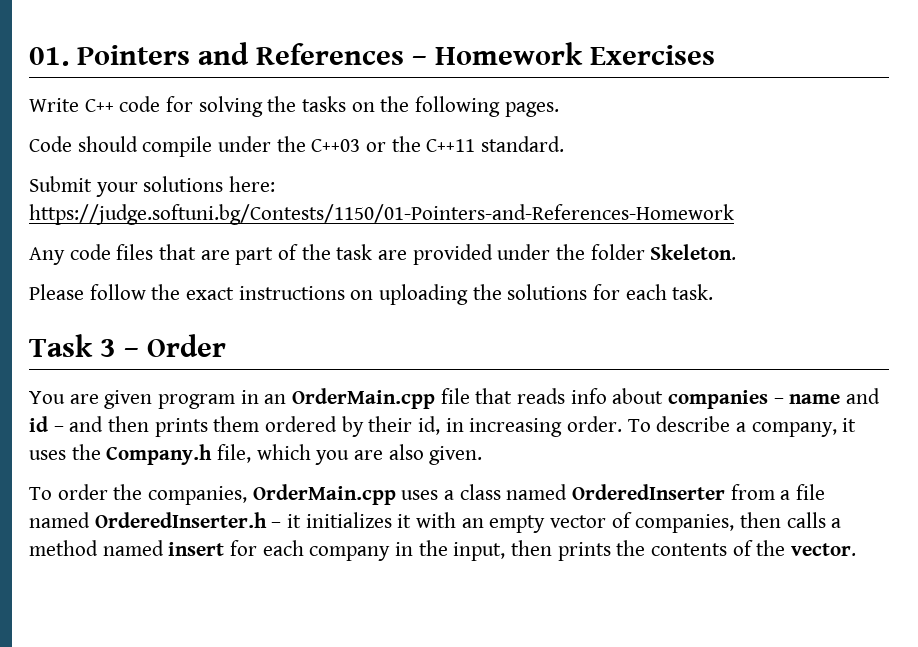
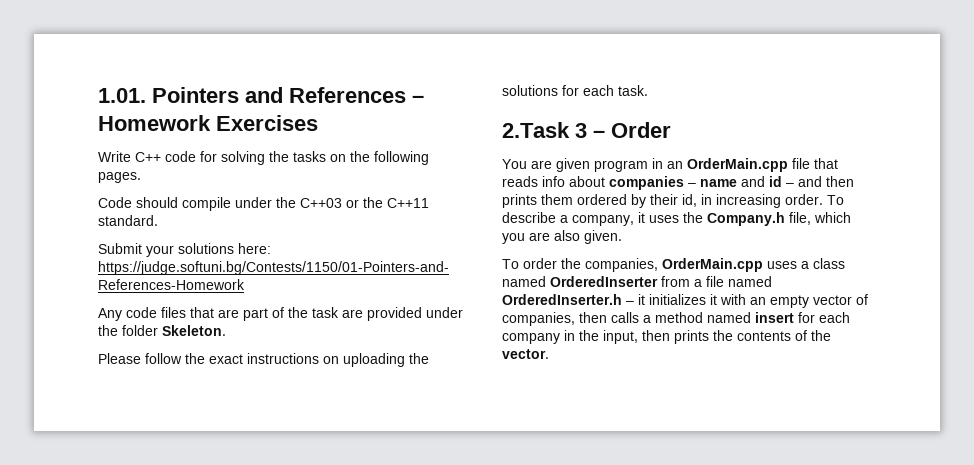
- 01. Pointers and References – Homework Exercises
+ 1.01. Pointers and References – Homework Exercises
- Task 3 – Order
+ 2.Task 3 – Order

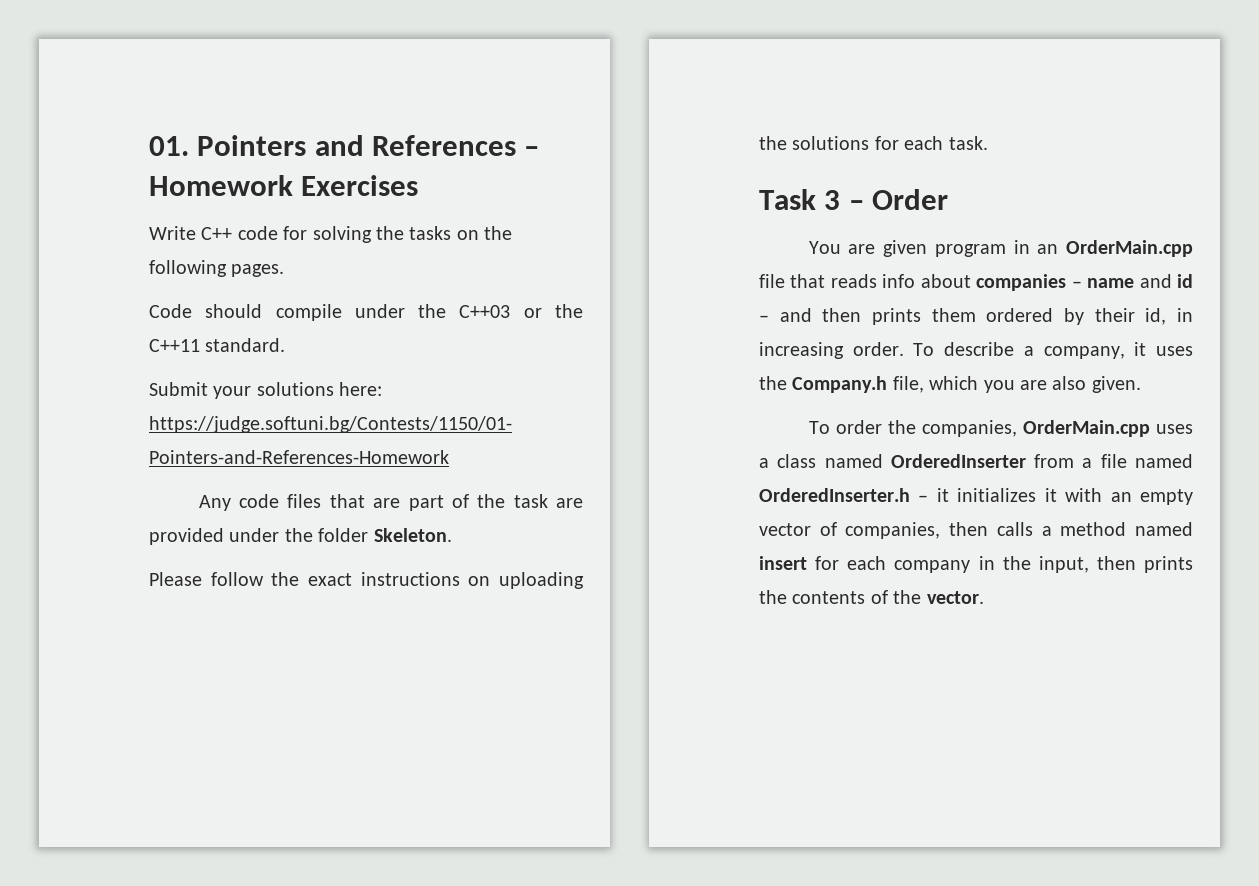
- 1.01. Pointers and References – Homework Exercises
+ 01. Pointers and References – Homework Exercises
- 2.Task 3 – Order
+ Task 3 – Order

